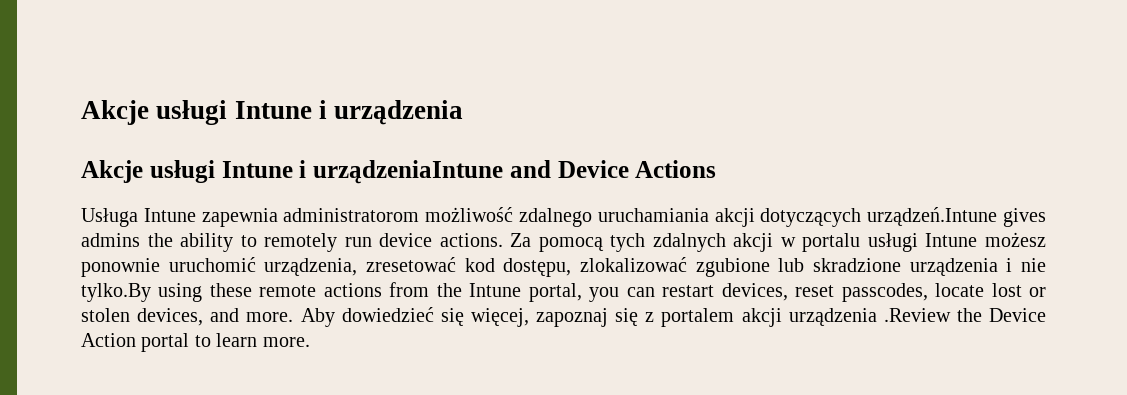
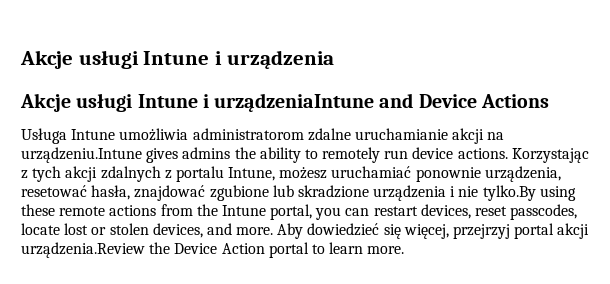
- Usługa Intune zapewnia administratorom możliwość zdalnego uruchamiania akcji dotyczących urządzeń.Intune gives admins the ability to remotely run device actions.
+ Usługa Intune umożliwia administratorom zdalne uruchamianie akcji na urządzeniu.Intune gives admins the ability to remotely run device actions.
- Za pomocą tych zdalnych akcji w portalu usługi Intune możesz ponownie uruchomić urządzenia, zresetować kod dostępu, zlokalizować zgubione lub skradzione urządzenia i nie tylko.By using these remote actions from the Intune portal, you can restart devices, reset passcodes, locate lost or stolen devices, and more.
+ Korzystając z tych akcji zdalnych z portalu Intune, możesz uruchamiać ponownie urządzenia, resetować hasła, znajdować zgubione lub skradzione urządzenia i nie tylko.By using these remote actions from the Intune portal, you can restart devices, reset passcodes, locate lost or stolen devices, and more.
- Aby dowiedzieć się więcej, zapoznaj się z portalem akcji urządzenia .Review the Device Action portal to learn more.
+ Aby dowiedzieć się więcej, przejrzyj portal akcji urządzenia.Review the Device Action portal to learn more.

